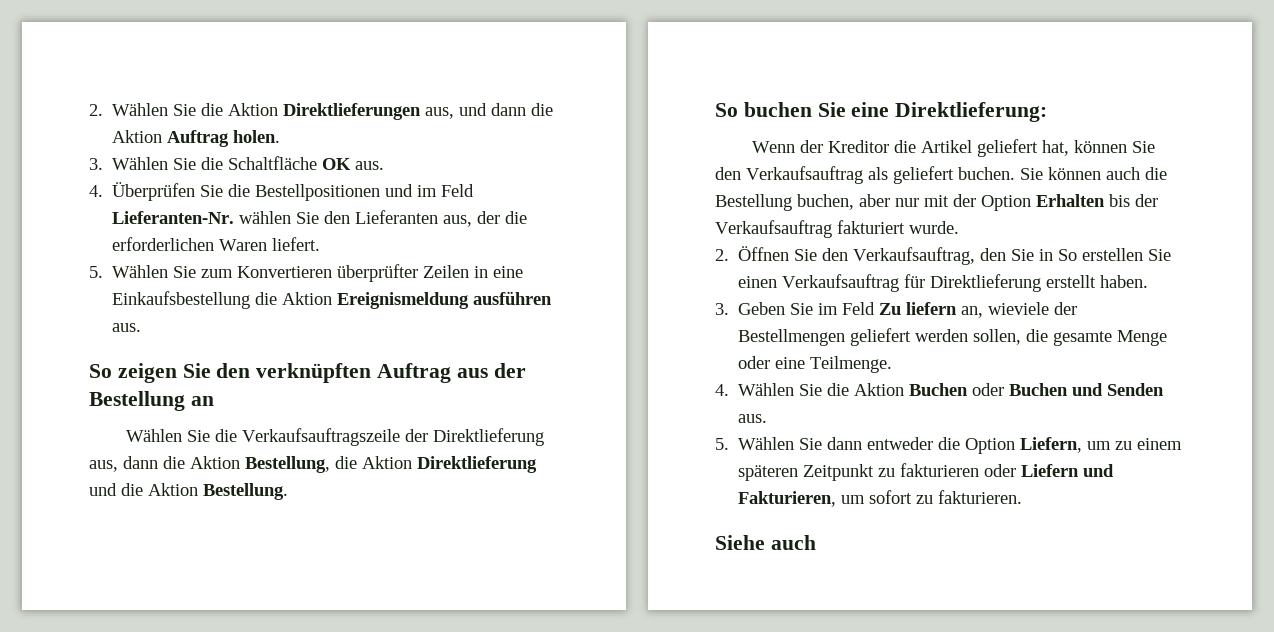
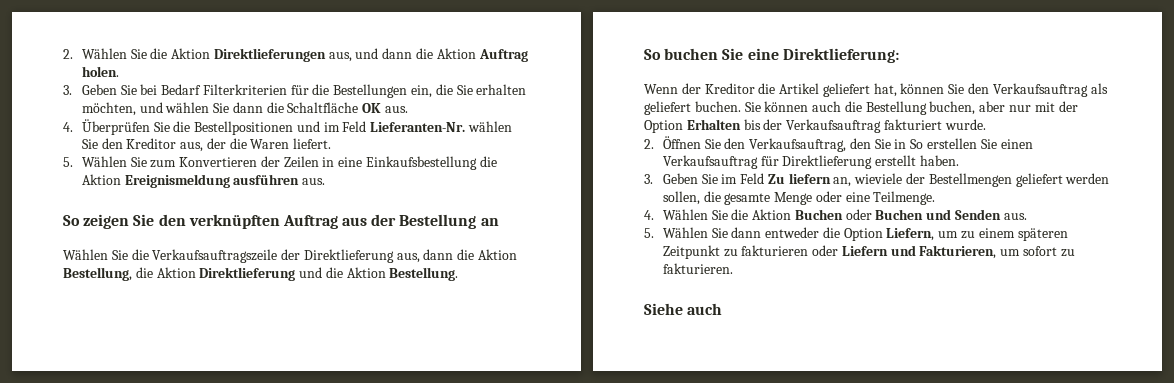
- 3. Wählen Sie die Schaltfläche OK aus.
+ 3. Geben Sie bei Bedarf Filterkriterien für die Bestellungen ein, die Sie erhalten möchten, und wählen Sie dann die Schaltfläche OK aus.
- 4. Überprüfen Sie die Bestellpositionen und im Feld Lieferanten-Nr. wählen Sie den Lieferanten aus, der die erforderlichen Waren liefert.
+ 4. Überprüfen Sie die Bestellpositionen und im Feld Lieferanten-Nr. wählen Sie den Kreditor aus, der die Waren liefert.
- 5. Wählen Sie zum Konvertieren überprüfter Zeilen in eine Einkaufsbestellung die Aktion Ereignismeldung ausführen aus.
+ 5. Wählen Sie zum Konvertieren der Zeilen in eine Einkaufsbestellung die Aktion Ereignismeldung ausführen aus.

